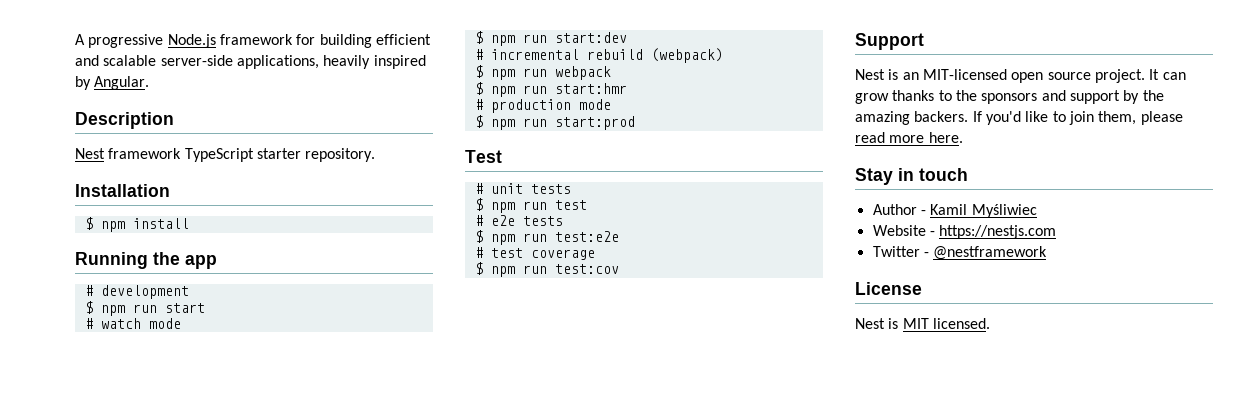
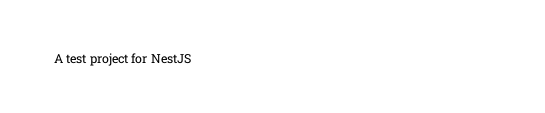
- A progressive Node.js framework for building efficient and scalable server-side applications, heavily inspired by Angular.
- Description
- Nest framework TypeScript starter repository.
- Installation
- $ npm install
- Running the app
- # development
- $ npm run start
- # watch mode
- $ npm run start:dev
- # incremental rebuild (webpack)
- $ npm run webpack
- $ npm run start:hmr
- # production mode
- $ npm run start:prod
- Test
- # unit tests
- $ npm run test
- # e2e tests
- $ npm run test:e2e
- # test coverage
- $ npm run test:cov
- Support
- Nest is an MIT-licensed open source project. It can grow thanks to the sponsors and support by the amazing backers. If you'd like to join them, please read more here.
- Stay in touch
- Author - Kamil Myśliwiec
- Website - https://nestjs.com
- Twitter - @nestframework
- License
- Nest is MIT licensed.
+ A test project for NestJS

